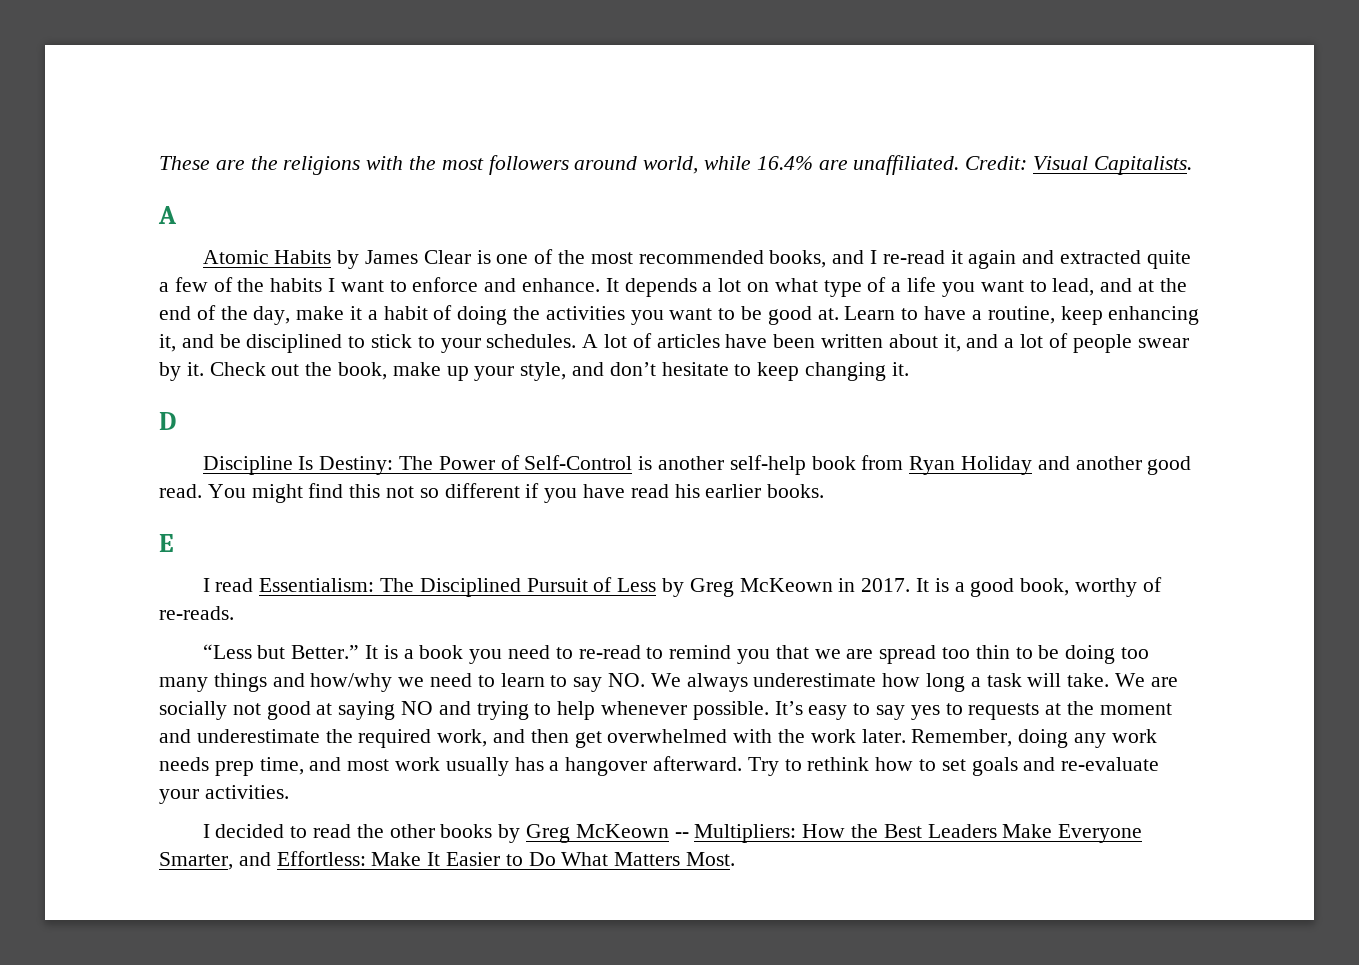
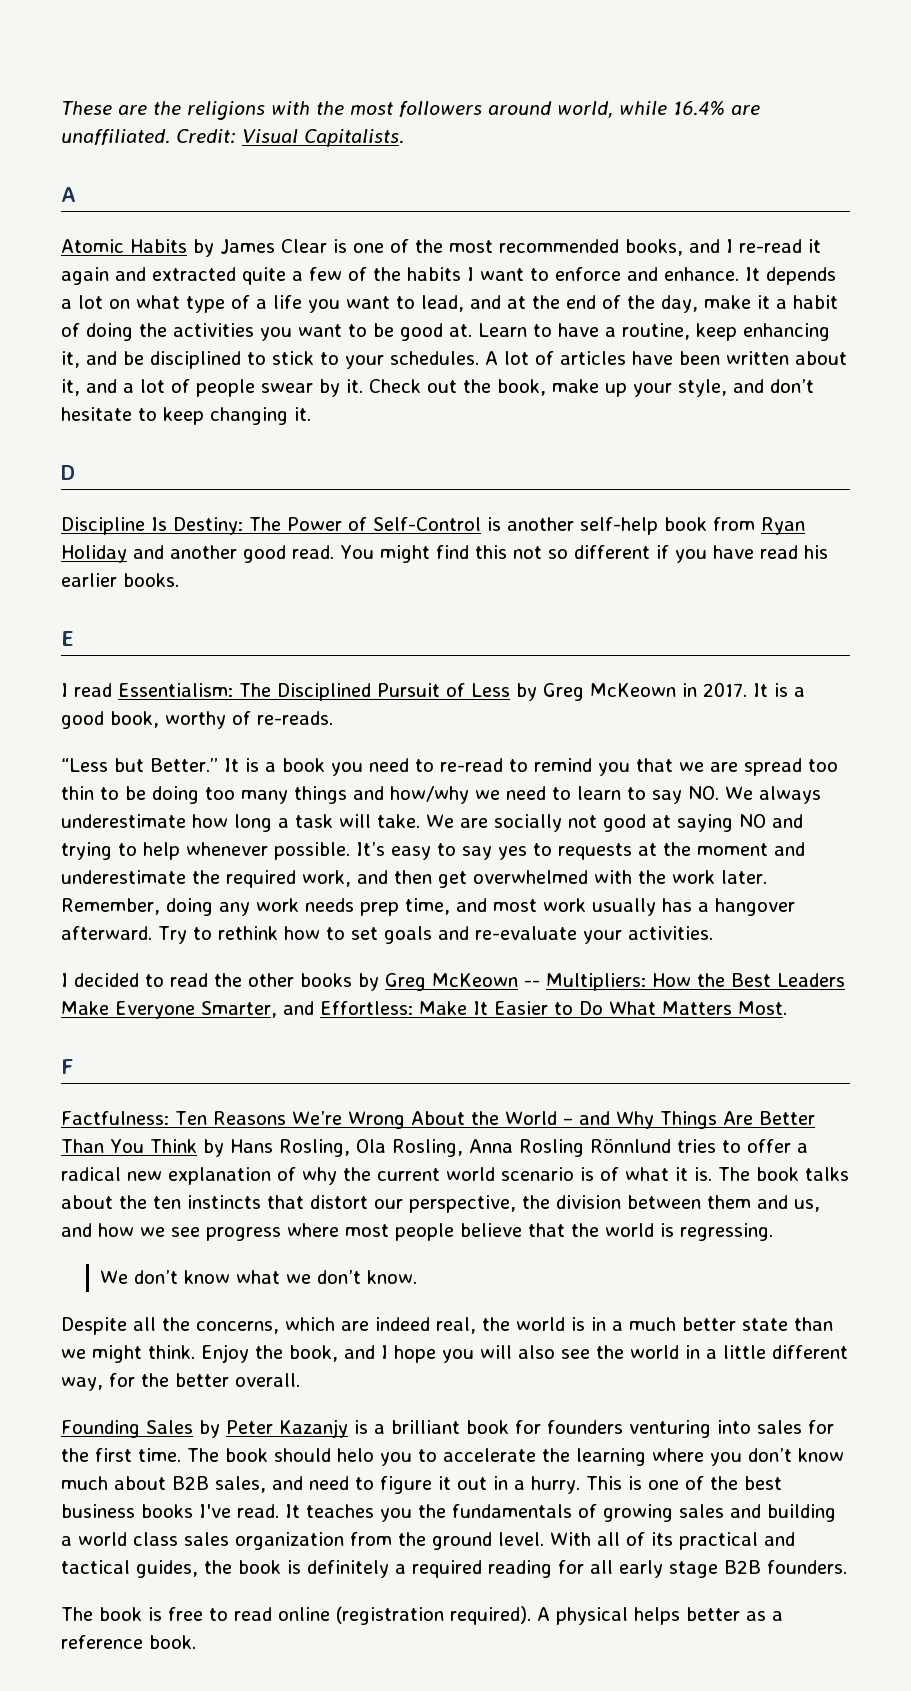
+ F
+ Factfulness: Ten Reasons We’re Wrong About the World – and Why Things Are Better Than You Think by Hans Rosling, Ola Rosling, Anna Rosling Rönnlund tries to offer a radical new explanation of why the current world scenario is of what it is. The book talks about the ten instincts that distort our perspective, the division between them and us, and how we see progress where most people believe that the world is regressing.
+ We don’t know what we don’t know.
+ Despite all the concerns, which are indeed real, the world is in a much better state than we might think. Enjoy the book, and I hope you will also see the world in a little different way, for the better overall.
+ Founding Sales by Peter Kazanjy is a brilliant book for founders venturing into sales for the first time. The book should helo you to accelerate the learning where you don’t know much about B2B sales, and need to figure it out in a hurry. This is one of the best business books I've read. It teaches you the fundamentals of growing sales and building a world class sales organization from the ground level. With all of its practical and tactical guides, the book is definitely a required reading for all early stage B2B founders.
+ The book is free to read online (registration required). A physical helps better as a reference book.

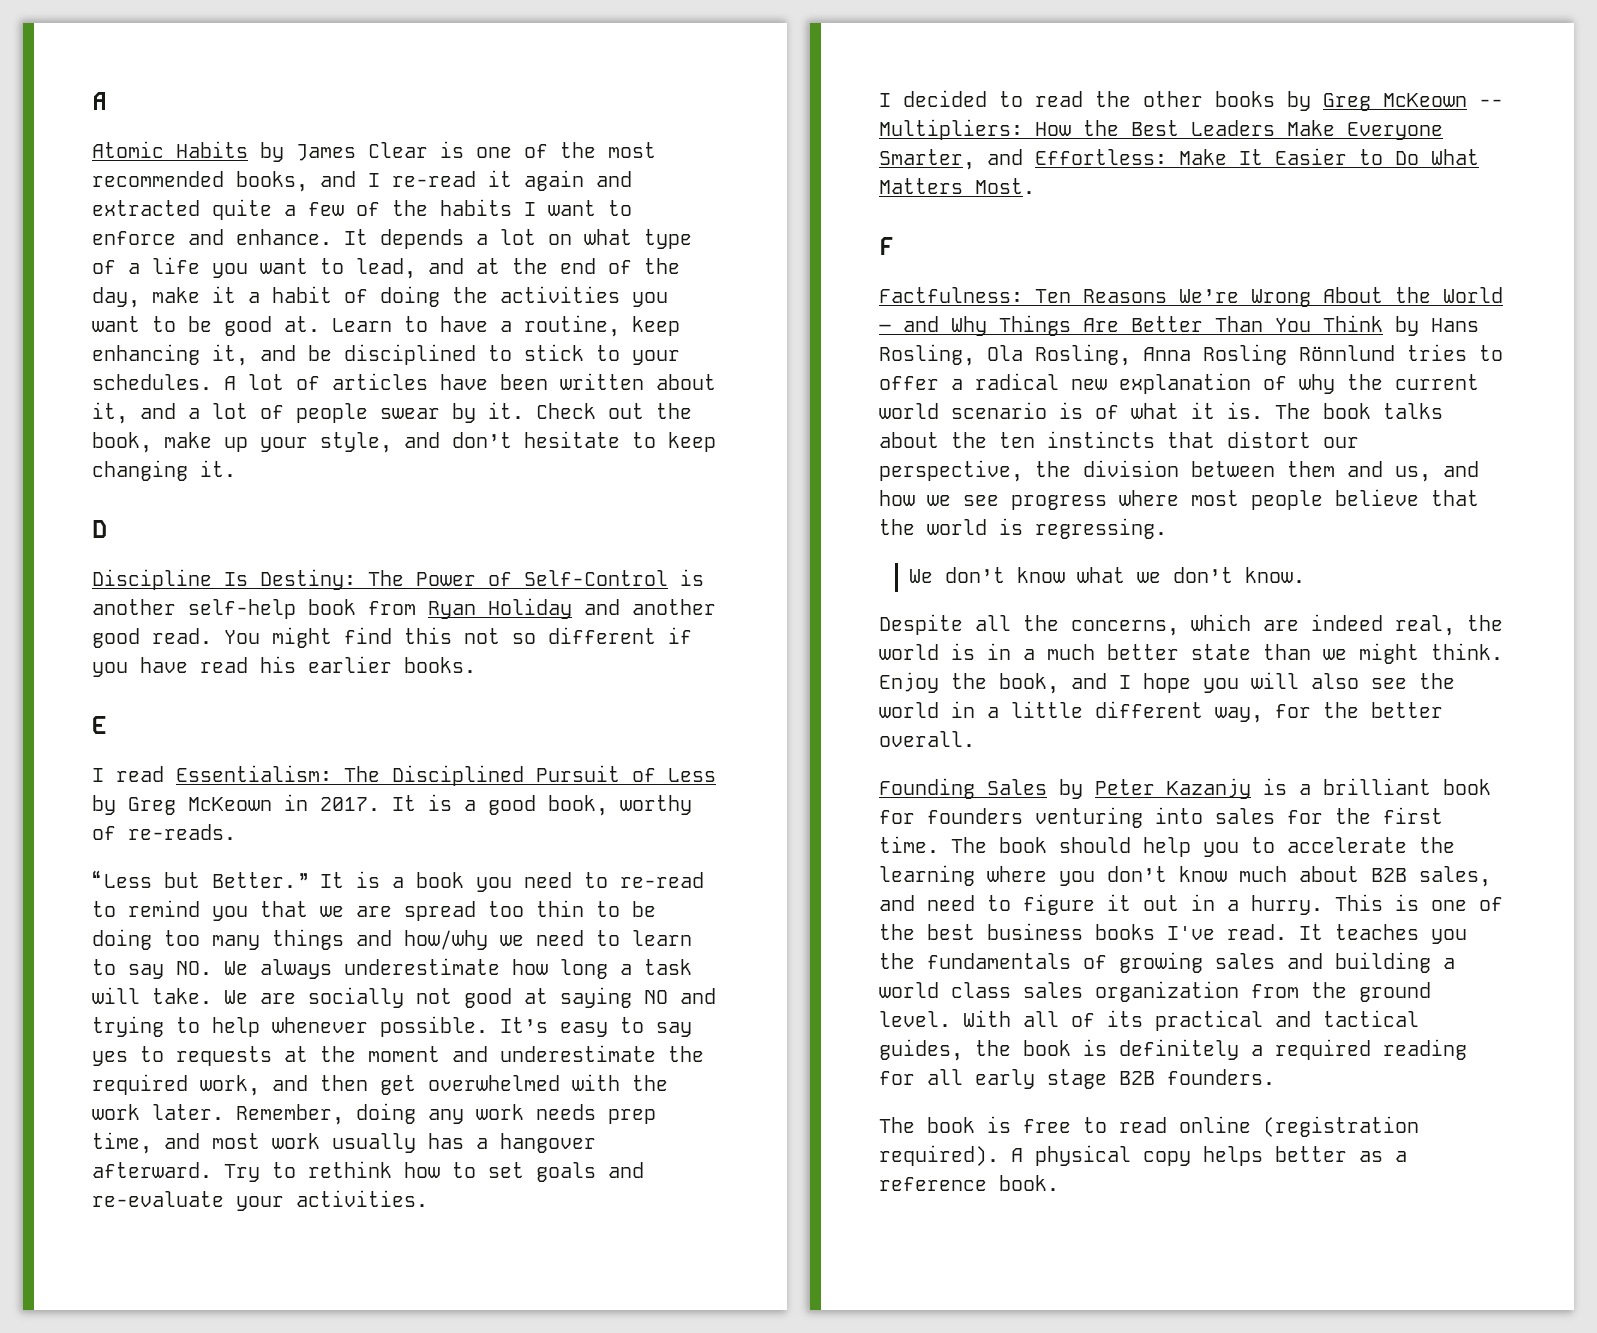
- These are the religions with the most followers around world, while 16.4% are unaffiliated. Credit: Visual Capitalists.
- The book should helo you to accelerate the learning where you don’t know much about B2B sales, and need to figure it out in a hurry.
+ The book should help you to accelerate the learning where you don’t know much about B2B sales, and need to figure it out in a hurry.
- A physical helps better as a reference book.
+ A physical copy helps better as a reference book.

